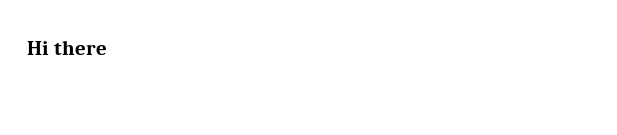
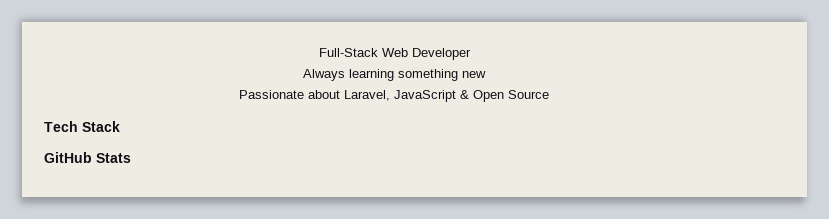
- Hi there
+ Full-Stack Web Developer
+ Always learning something new
+ Passionate about Laravel, JavaScript & Open Source
+ Tech Stack
+ GitHub Stats

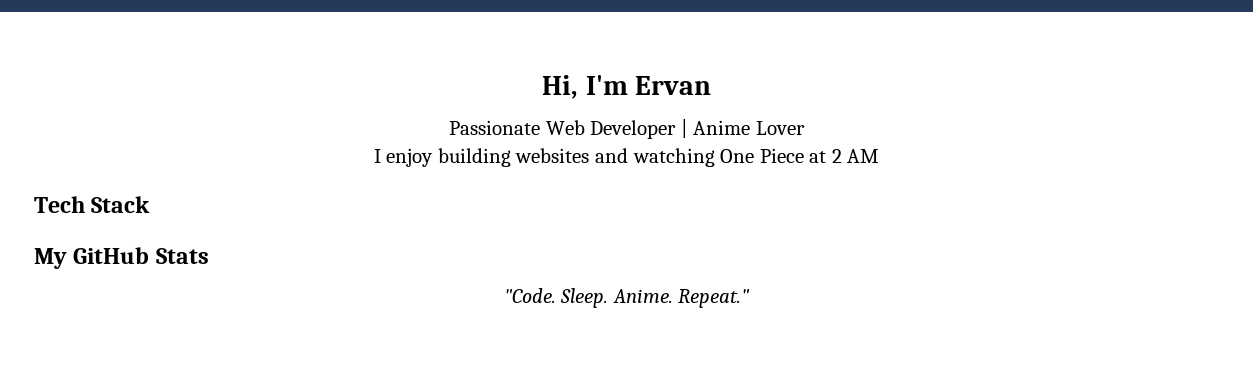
- Full-Stack Web Developer
- Always learning something new
- Passionate about Laravel, JavaScript & Open Source
+ Hi, I'm Ervan
+ Passionate Web Developer | Anime Lover
+ I enjoy building websites and watching One Piece at 2 AM
- GitHub Stats
+ My GitHub Stats
+ "Code. Sleep. Anime. Repeat."

